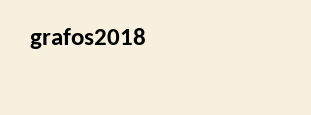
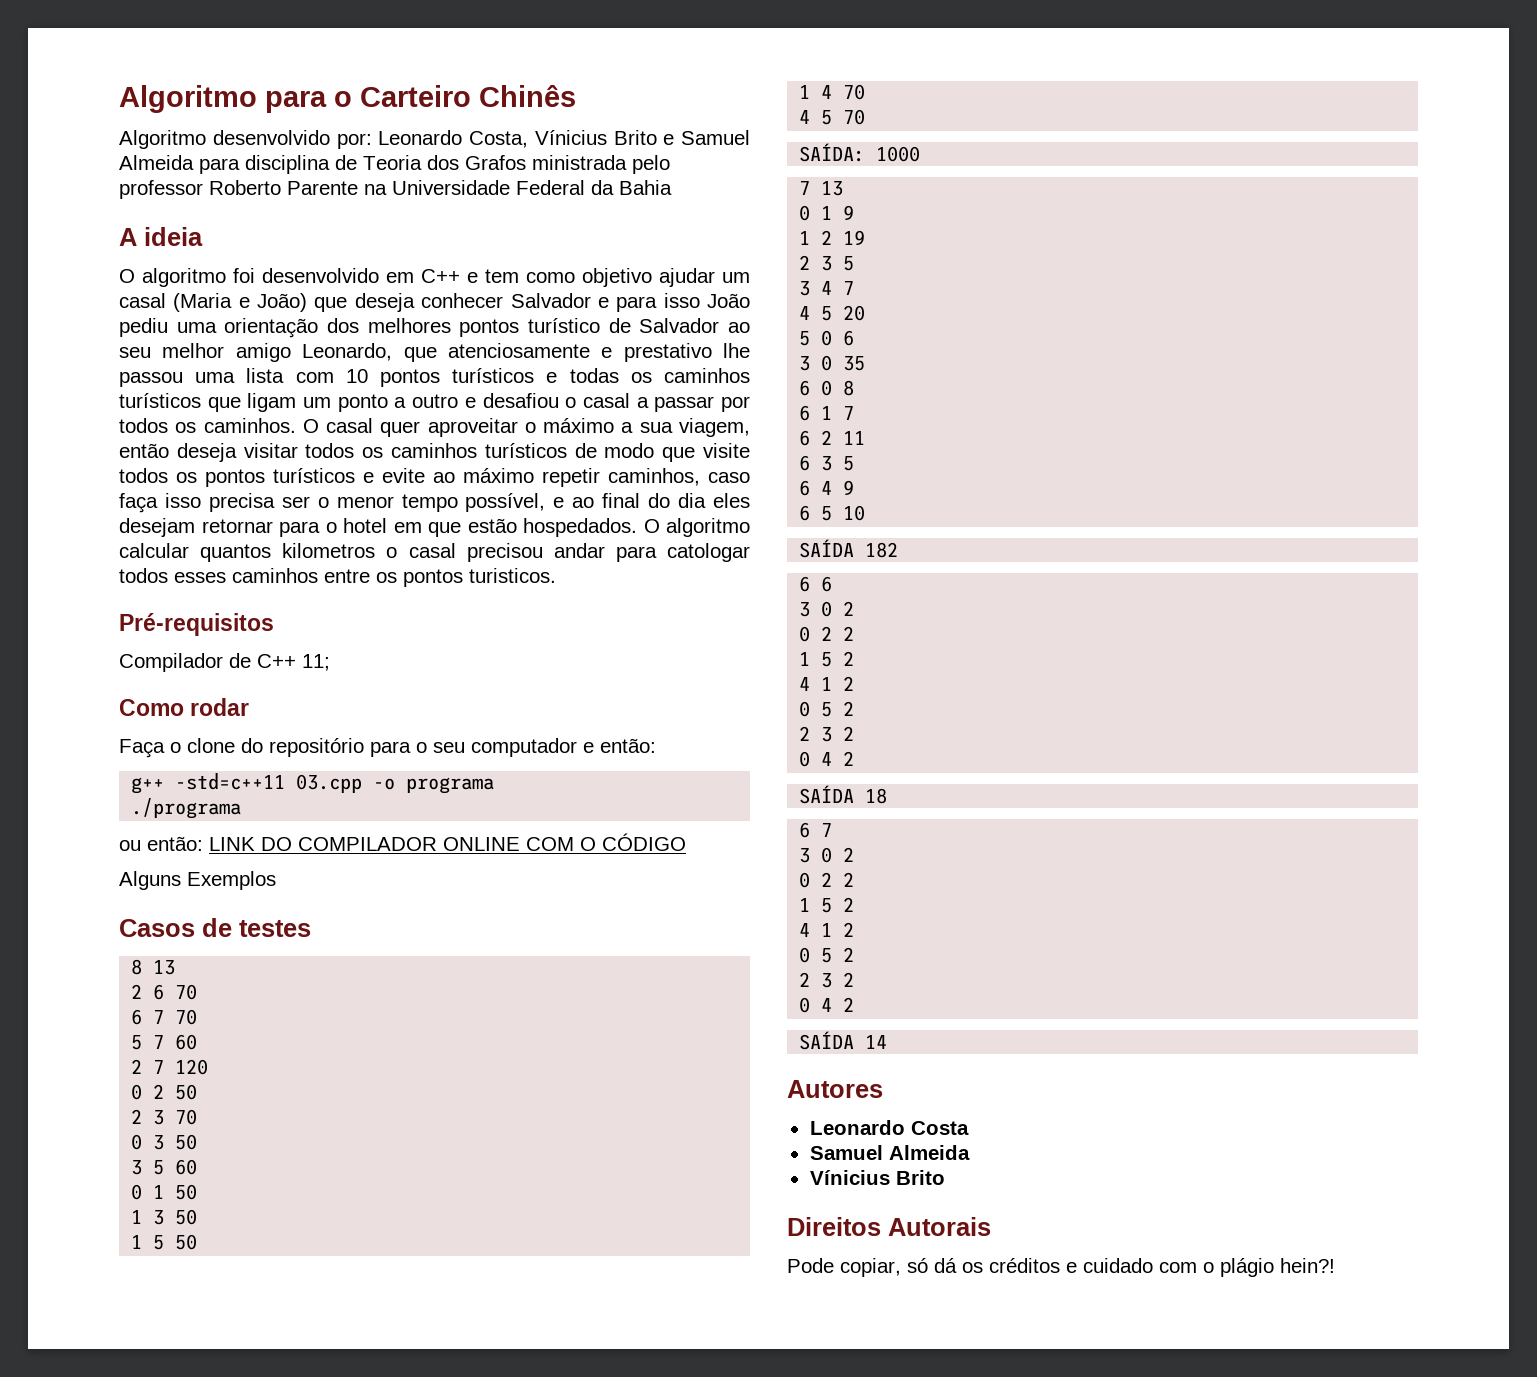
- grafos2018
+ Algoritmo para o Carteiro Chinês
+ Algoritmo desenvolvido por: Leonardo Costa, Vínicius Brito e Samuel Almeida para disciplina de Teoria dos Grafos ministrada pelo professor Roberto Parente na Universidade Federal da Bahia
+ A ideia
+ O algoritmo foi desenvolvido em C++ e tem como objetivo ajudar um casal (Maria e João) que deseja conhecer Salvador e para isso João pediu uma orientação dos melhores pontos turístico de Salvador ao seu melhor amigo Leonardo, que atenciosamente e prestativo lhe passou uma lista com 10 pontos turísticos e todas os caminhos turísticos que ligam um ponto a outro e desafiou o casal a passar por todos os caminhos. O casal quer aproveitar o máximo a sua viagem, então deseja visitar todos os caminhos turísticos de modo que visite todos os pontos turísticos e evite ao máximo repetir caminhos, caso faça isso precisa ser o menor tempo possível, e ao final do dia eles desejam retornar para o hotel em que estão hospedados. O algoritmo calcular quantos kilometros o casal precisou andar para catologar todos esses caminhos entre os pontos turisticos.
+ Pré-requisitos
+ Compilador de C++ 11;
+ Como rodar
+ Faça o clone do repositório para o seu computador e então:
+ g++ -std=c++11 03.cpp -o programa
+ ./programa
+ ou então: LINK DO COMPILADOR ONLINE COM O CÓDIGO
+ Alguns Exemplos
+ Casos de testes
+ 8 13
+ 2 6 70
+ 6 7 70
+ 5 7 60
+ 2 7 120
+ 0 2 50
+ 2 3 70
+ 0 3 50
+ 3 5 60
+ 0 1 50
+ 1 3 50
+ 1 5 50
+ 1 4 70
+ 4 5 70
+ SAÍDA: 1000
+ 7 13
+ 0 1 9
+ 1 2 19
+ 2 3 5
+ 3 4 7
+ 4 5 20
+ 5 0 6
+ 3 0 35
+ 6 0 8
+ 6 1 7
+ 6 2 11
+ 6 3 5
+ 6 4 9
+ 6 5 10
+ SAÍDA 182
+ 6 6
+ 3 0 2
+ 0 2 2
+ 1 5 2
+ 4 1 2
+ 0 5 2
+ 2 3 2
+ 0 4 2
+ SAÍDA 18
+ 6 7
+ 3 0 2
+ 0 2 2
+ 1 5 2
+ 4 1 2
+ 0 5 2
+ 2 3 2
+ 0 4 2
+ SAÍDA 14
+ Autores
+ Leonardo Costa
+ Samuel Almeida
+ Vínicius Brito
+ Direitos Autorais
+ Pode copiar, só dá os créditos e cuidado com o plágio hein?!

